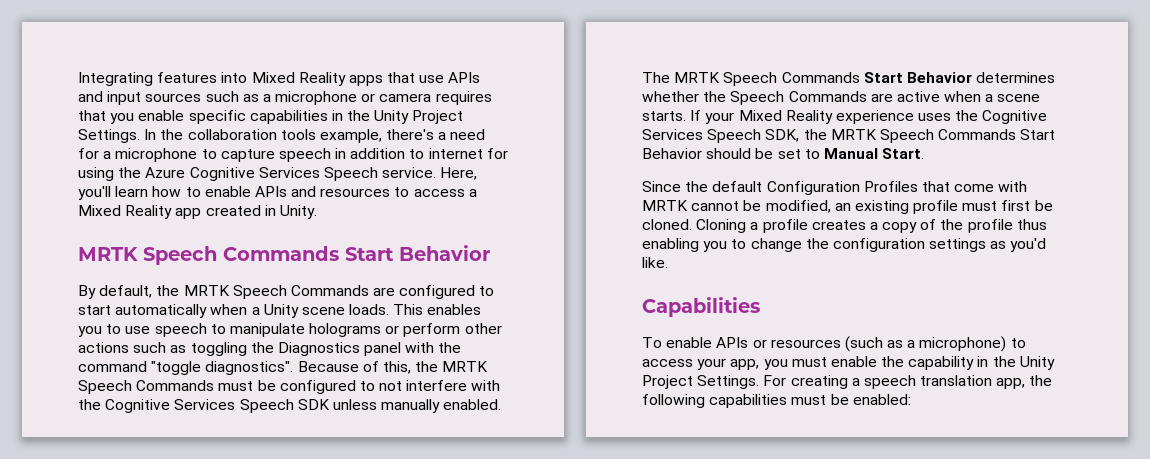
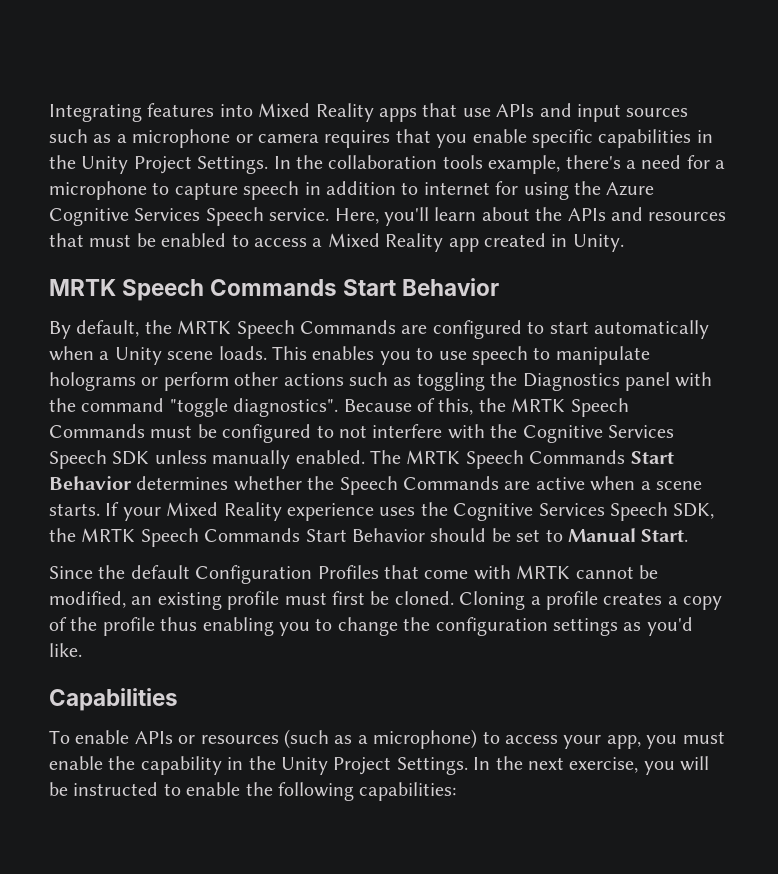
- Here, you'll learn how to enable APIs and resources to access a Mixed Reality app created in Unity.
+ Here, you'll learn about the APIs and resources that must be enabled to access a Mixed Reality app created in Unity.
- For creating a speech translation app, the following capabilities must be enabled:
+ In the next exercise, you will be instructed to enable the following capabilities:

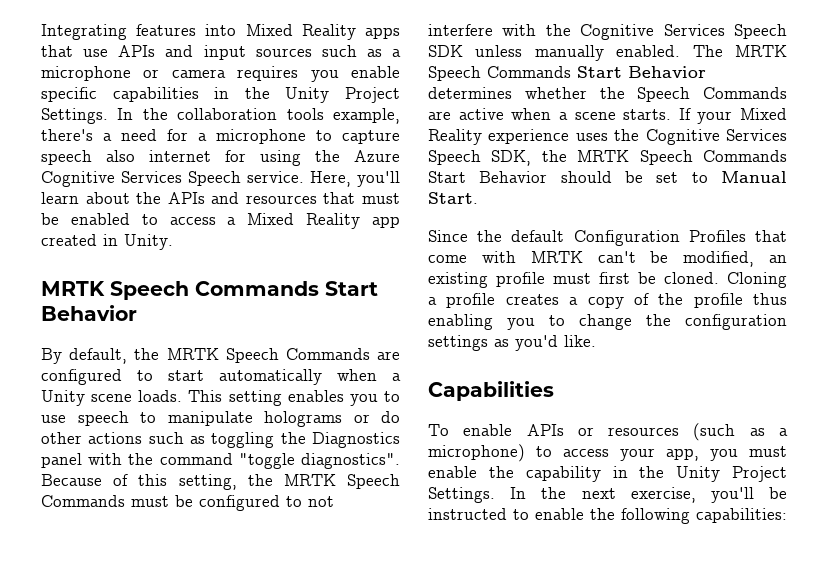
- Integrating features into Mixed Reality apps that use APIs and input sources such as a microphone or camera requires that you enable specific capabilities in the Unity Project Settings.
+ Integrating features into Mixed Reality apps that use APIs and input sources such as a microphone or camera requires you enable specific capabilities in the Unity Project Settings.
- In the collaboration tools example, there's a need for a microphone to capture speech in addition to internet for using the Azure Cognitive Services Speech service.
+ In the collaboration tools example, there's a need for a microphone to capture speech also internet for using the Azure Cognitive Services Speech service.
- This enables you to use speech to manipulate holograms or perform other actions such as toggling the Diagnostics panel with the command "toggle diagnostics".
+ This setting enables you to use speech to manipulate holograms or do other actions such as toggling the Diagnostics panel with the command "toggle diagnostics".
- Because of this, the MRTK Speech Commands must be configured to not interfere with the Cognitive Services Speech SDK unless manually enabled.
+ Because of this setting, the MRTK Speech Commands must be configured to not interfere with the Cognitive Services Speech SDK unless manually enabled.
- Since the default Configuration Profiles that come with MRTK cannot be modified, an existing profile must first be cloned.
+ Since the default Configuration Profiles that come with MRTK can't be modified, an existing profile must first be cloned.
- In the next exercise, you will be instructed to enable the following capabilities:
+ In the next exercise, you'll be instructed to enable the following capabilities:

